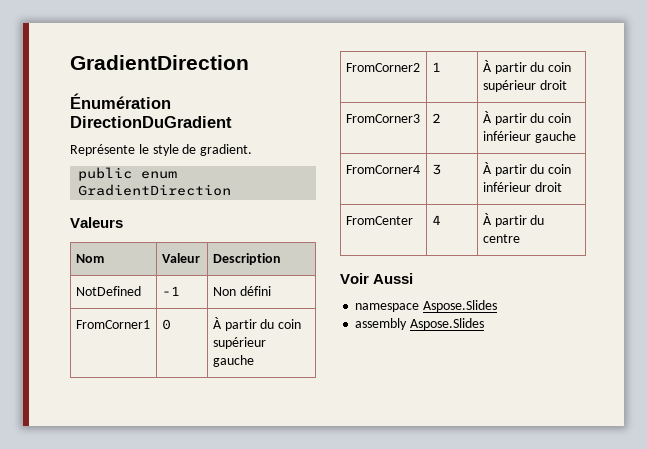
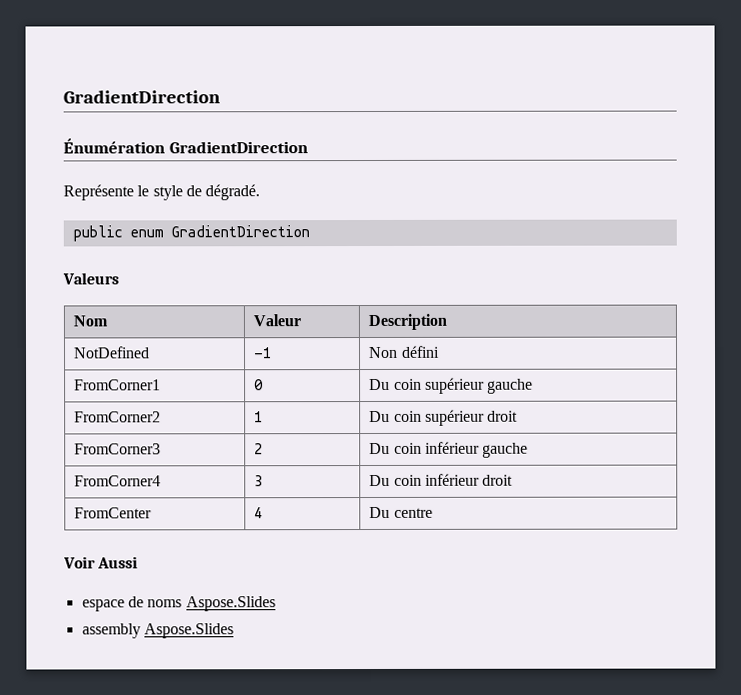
- Énumération DirectionDuGradient
+ Énumération GradientDirection
- Représente le style de gradient.
+ Représente le style de dégradé.
- FromCorner1 | 0 | À partir du coin supérieur gauche
+ FromCorner1 | 0 | Du coin supérieur gauche
- FromCorner2 | 1 | À partir du coin supérieur droit
+ FromCorner2 | 1 | Du coin supérieur droit
- FromCorner3 | 2 | À partir du coin inférieur gauche
+ FromCorner3 | 2 | Du coin inférieur gauche
- FromCorner4 | 3 | À partir du coin inférieur droit
+ FromCorner4 | 3 | Du coin inférieur droit
- FromCenter | 4 | À partir du centre
+ FromCenter | 4 | Du centre
- namespace Aspose.Slides
+ espace de noms Aspose.Slides

